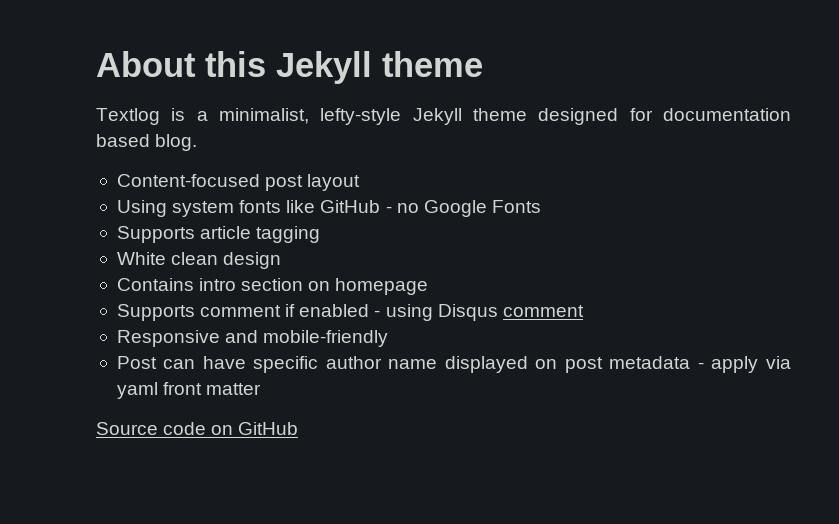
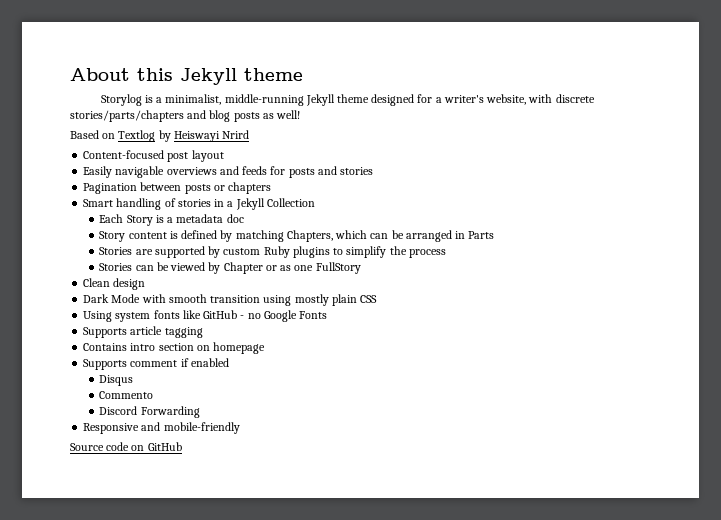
- Textlog is a minimalist, lefty-style Jekyll theme designed for documentation based blog.
+ Storylog is a minimalist, middle-running Jekyll theme designed for a writer's website, with discrete stories/parts/chapters and blog posts as well!
+ Based on Textlog by Heiswayi Nrird
  Content-focused post layout
+ Easily navigable overviews and feeds for posts and stories
+ Pagination between posts or chapters
+ Smart handling of stories in a Jekyll Collection
+ Each Story is a metadata doc
+ Story content is defined by matching Chapters, which can be arranged in Parts
+ Stories are supported by custom Ruby plugins to simplify the process
+ Stories can be viewed by Chapter or as one FullStory
+ Clean design
+ Dark Mode with smooth transition using mostly plain CSS
- White clean design
- Supports comment if enabled - using Disqus comment
+ Supports comment if enabled
+ Disqus
+ Commento
+ Discord Forwarding
- Post can have specific author name displayed on post metadata - apply via yaml front matter

